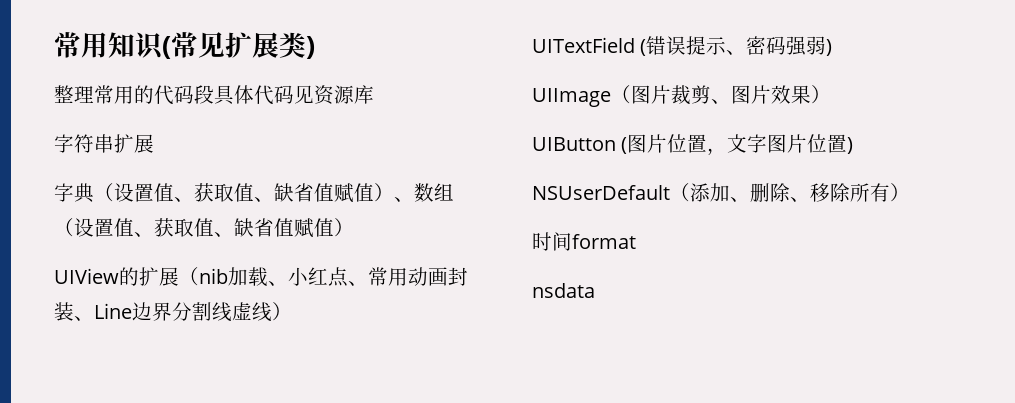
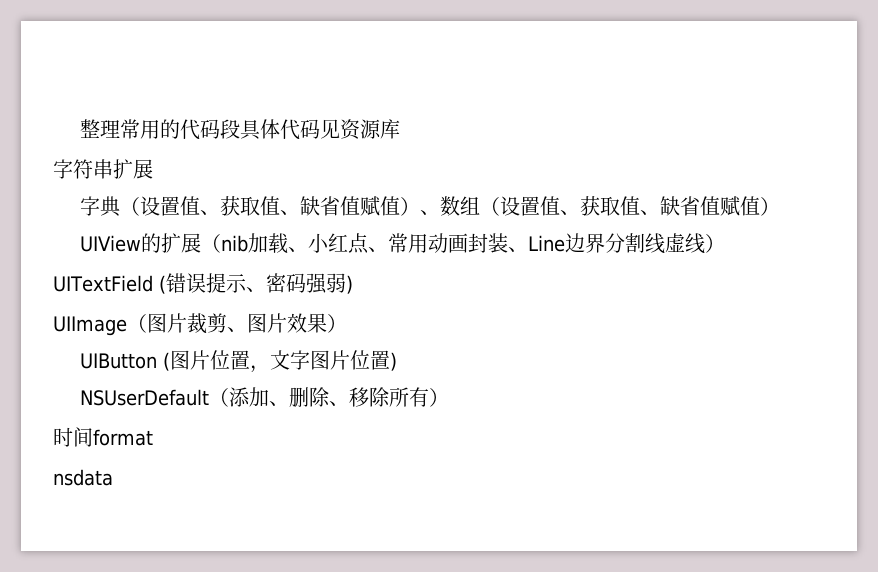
- 常用知识(常见扩展类)

